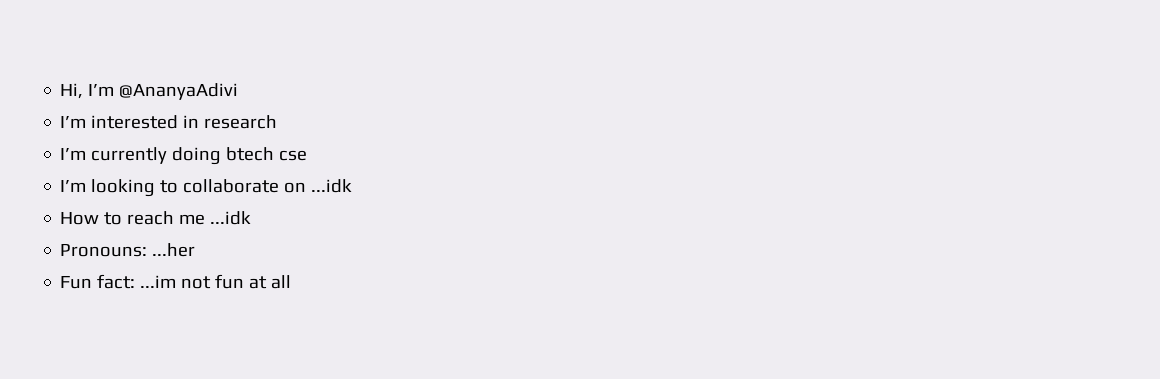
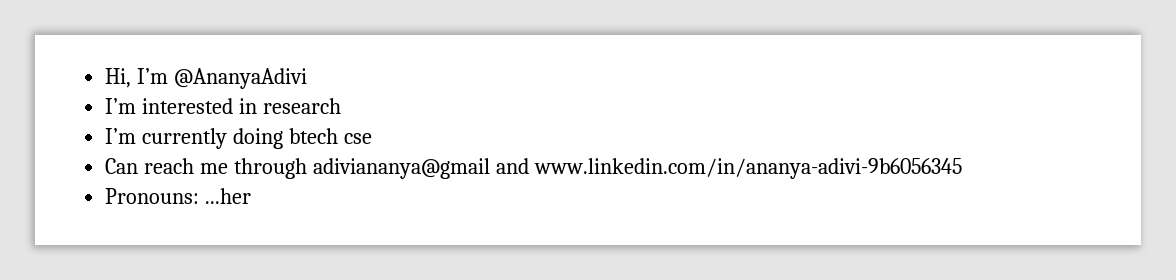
- I’m looking to collaborate on ...idk
- How to reach me ...idk
+ Can reach me through adiviananya@gmail and www.linkedin.com/in/ananya-adivi-9b6056345
  Pronouns: ...her
- Fun fact: ...im not fun at all

